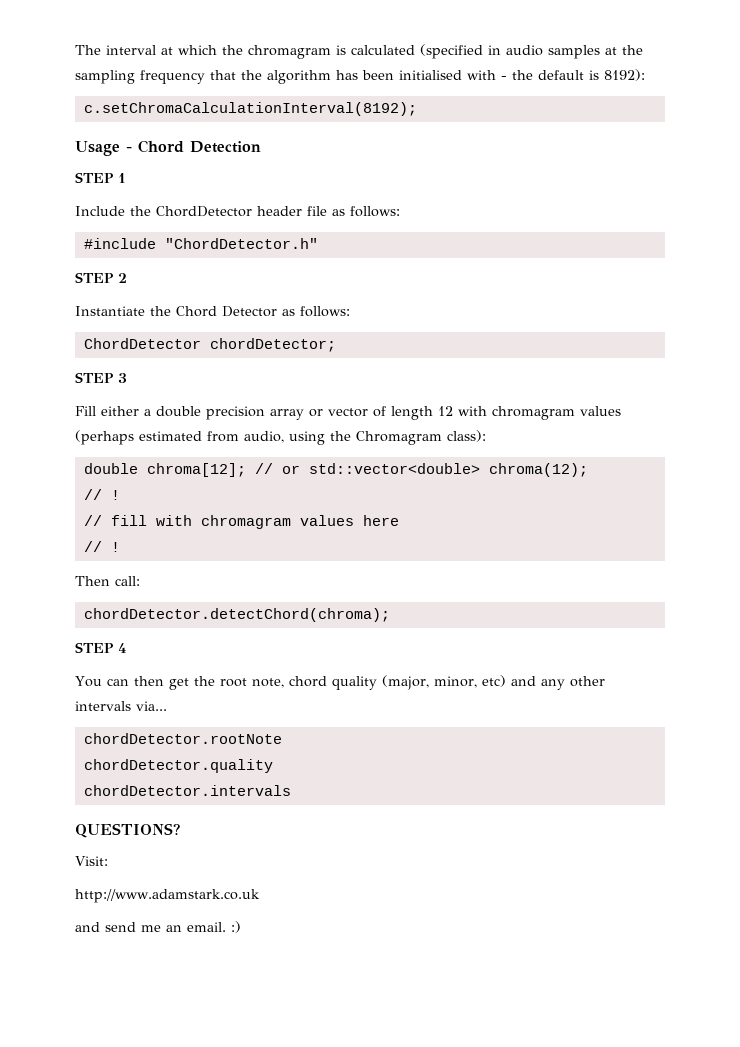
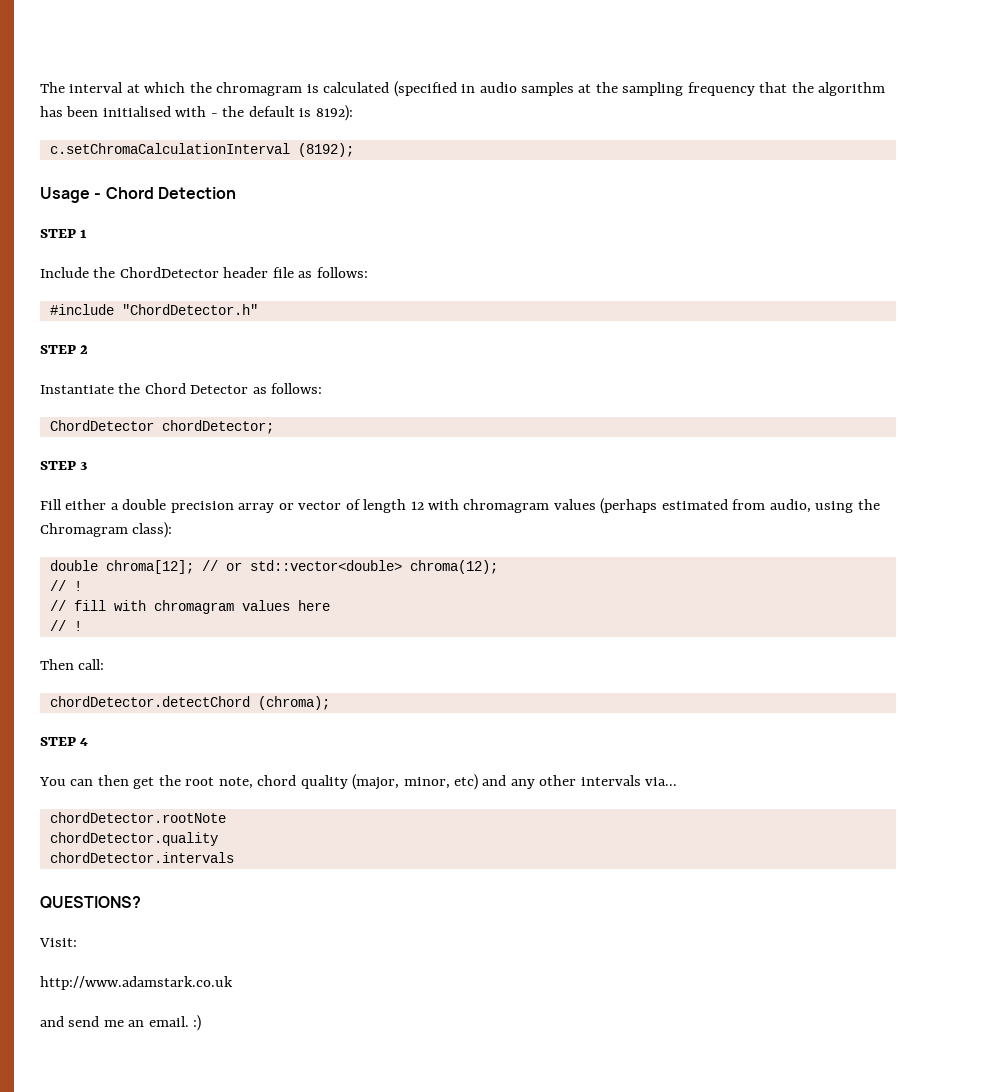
- c.setChromaCalculationInterval(8192);
+ c.setChromaCalculationInterval (8192);
- chordDetector.detectChord(chroma);
+ chordDetector.detectChord (chroma);

